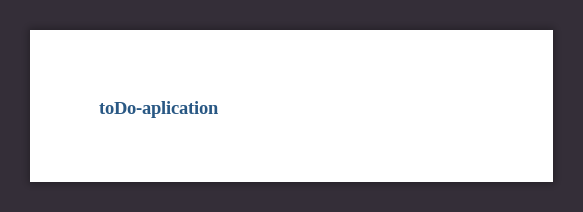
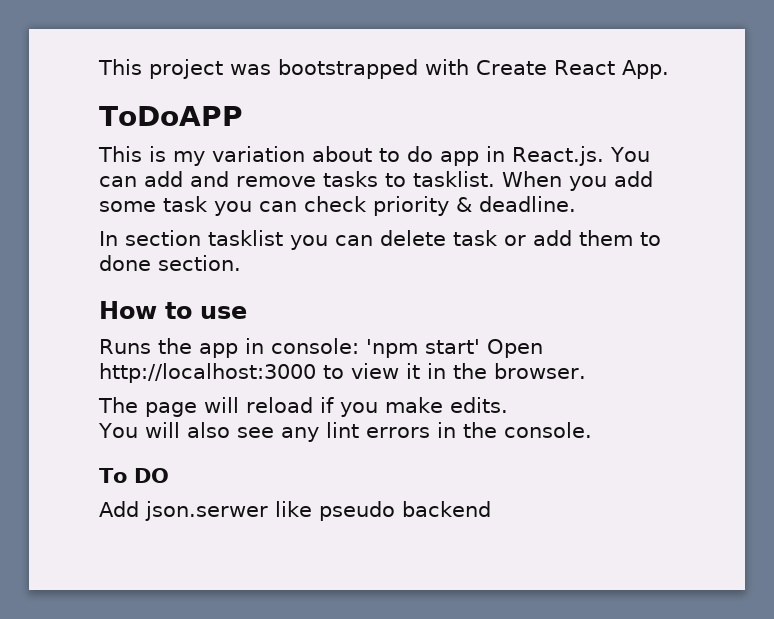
- toDo-aplication
+ This project was bootstrapped with Create React App.
+ ToDoAPP
+ This is my variation about to do app in React.js. You can add and remove tasks to tasklist. When you add some task you can check priority & deadline.
+ In section tasklist you can delete task or add them to done section.
+ How to use
+ Runs the app in console: 'npm start' Open http://localhost:3000 to view it in the browser.
+ The page will reload if you make edits.
+ You will also see any lint errors in the console.
+ To DO
+ Add json.serwer like pseudo backend

